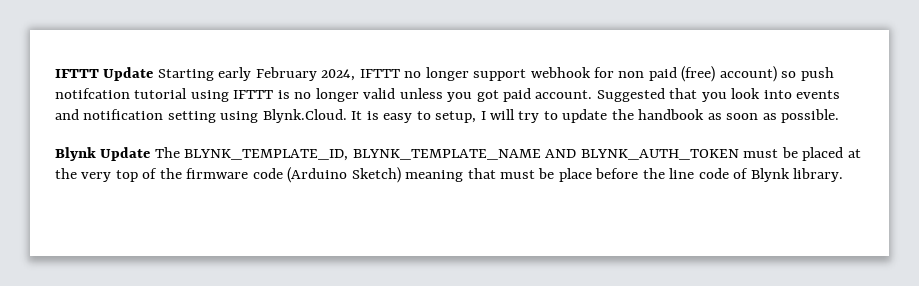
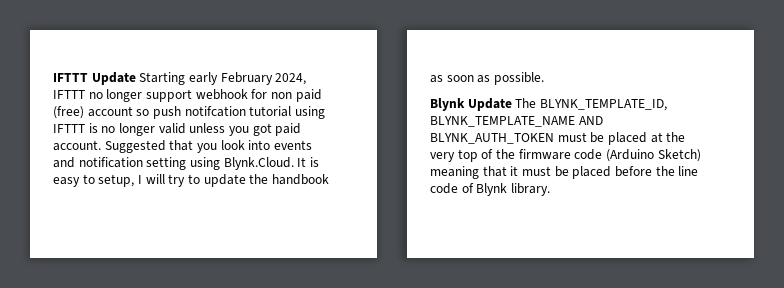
- IFTTT Update Starting early February 2024, IFTTT no longer support webhook for non paid (free) account) so push notifcation tutorial using IFTTT is no longer valid unless you got paid account.
+ IFTTT Update Starting early February 2024, IFTTT no longer support webhook for non paid (free) account so push notifcation tutorial using IFTTT is no longer valid unless you got paid account.
- Blynk Update The BLYNK_TEMPLATE_ID, BLYNK_TEMPLATE_NAME AND BLYNK_AUTH_TOKEN must be placed at the very top of the firmware code (Arduino Sketch) meaning that must be place before the line code of Blynk library.
+ Blynk Update The BLYNK_TEMPLATE_ID, BLYNK_TEMPLATE_NAME AND BLYNK_AUTH_TOKEN must be placed at the very top of the firmware code (Arduino Sketch) meaning that it must be placed before the line code of Blynk library.

